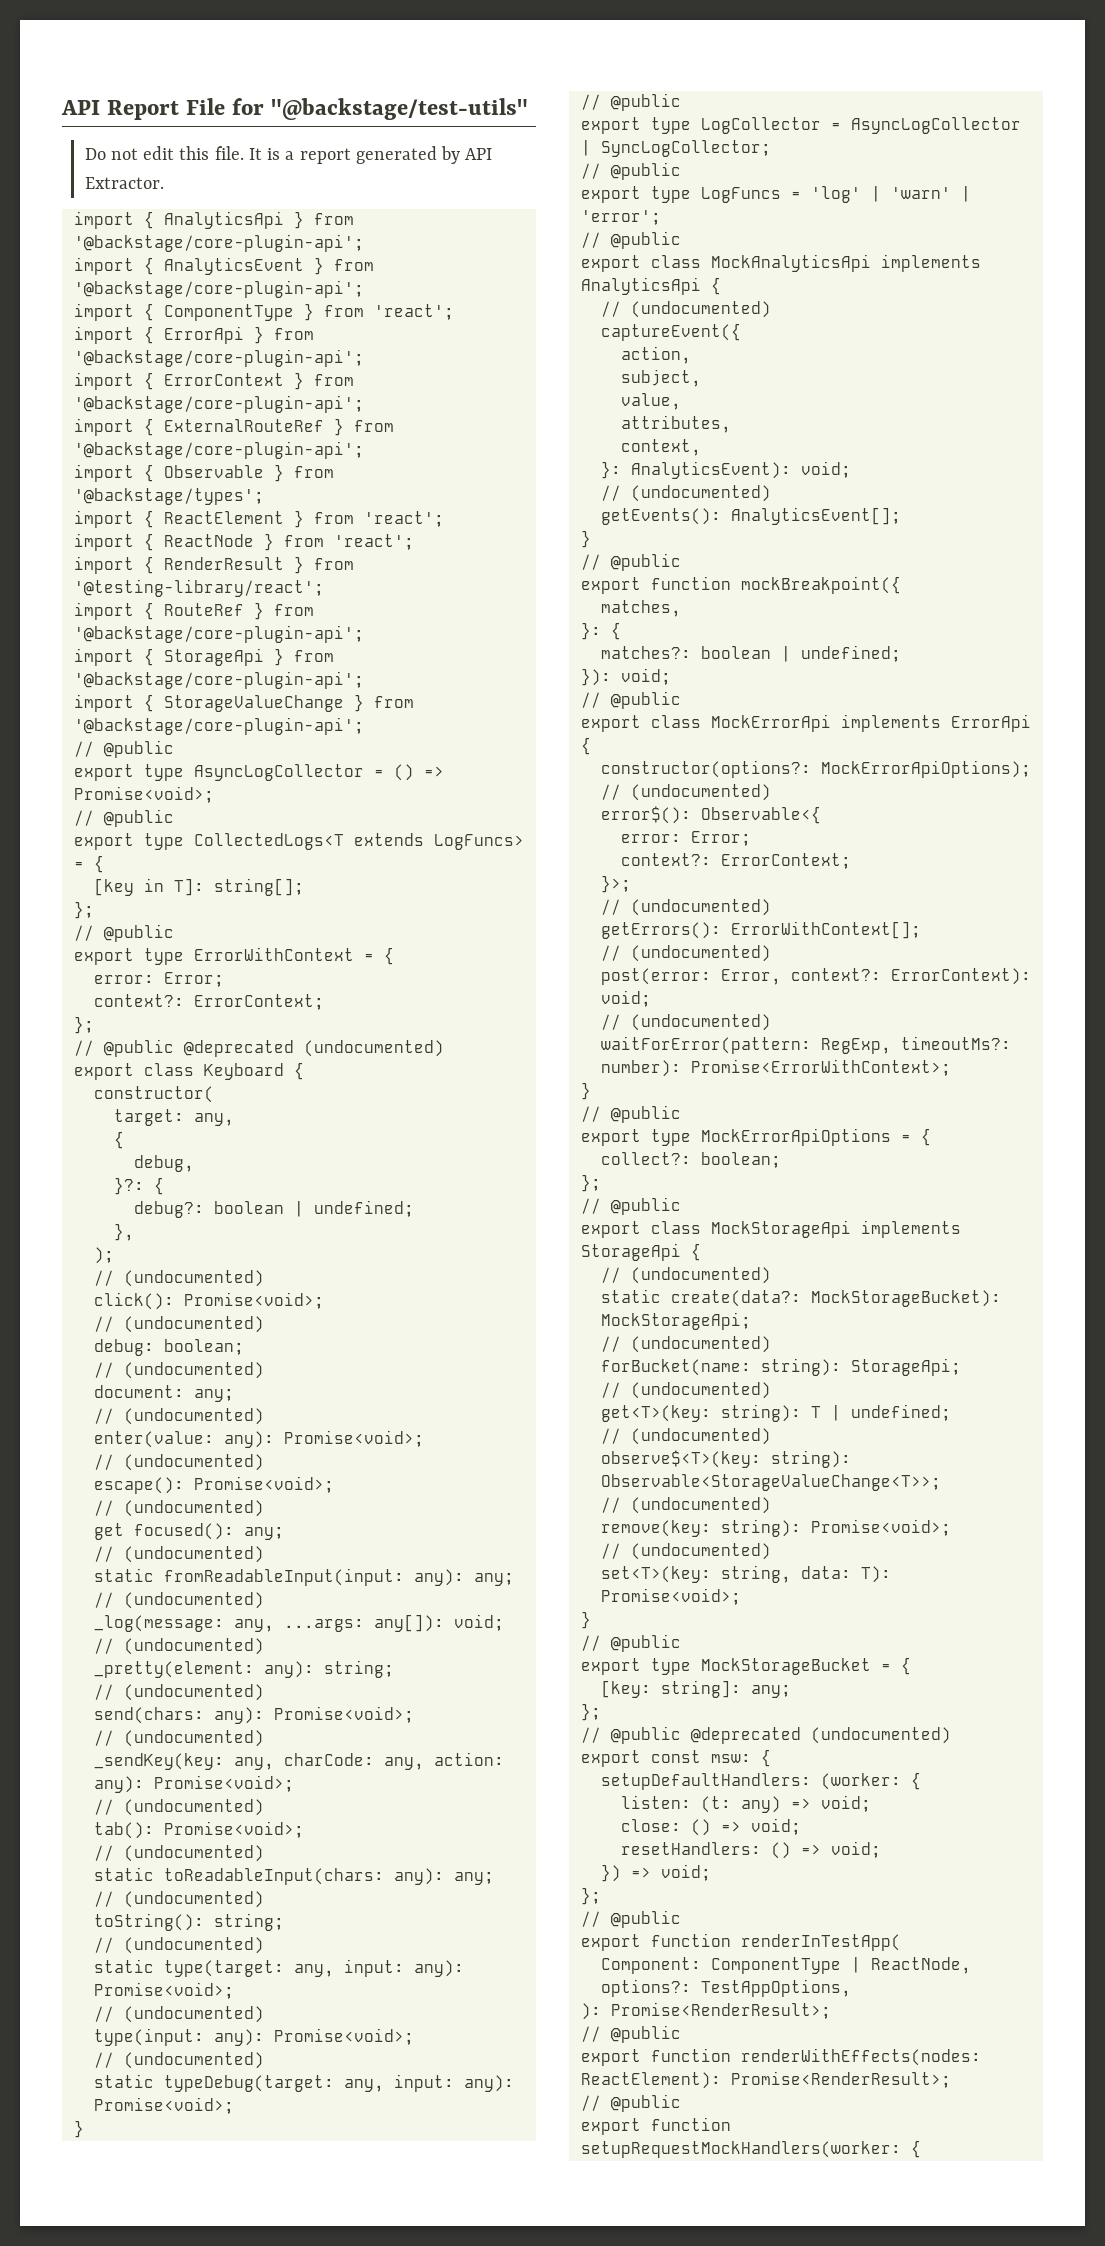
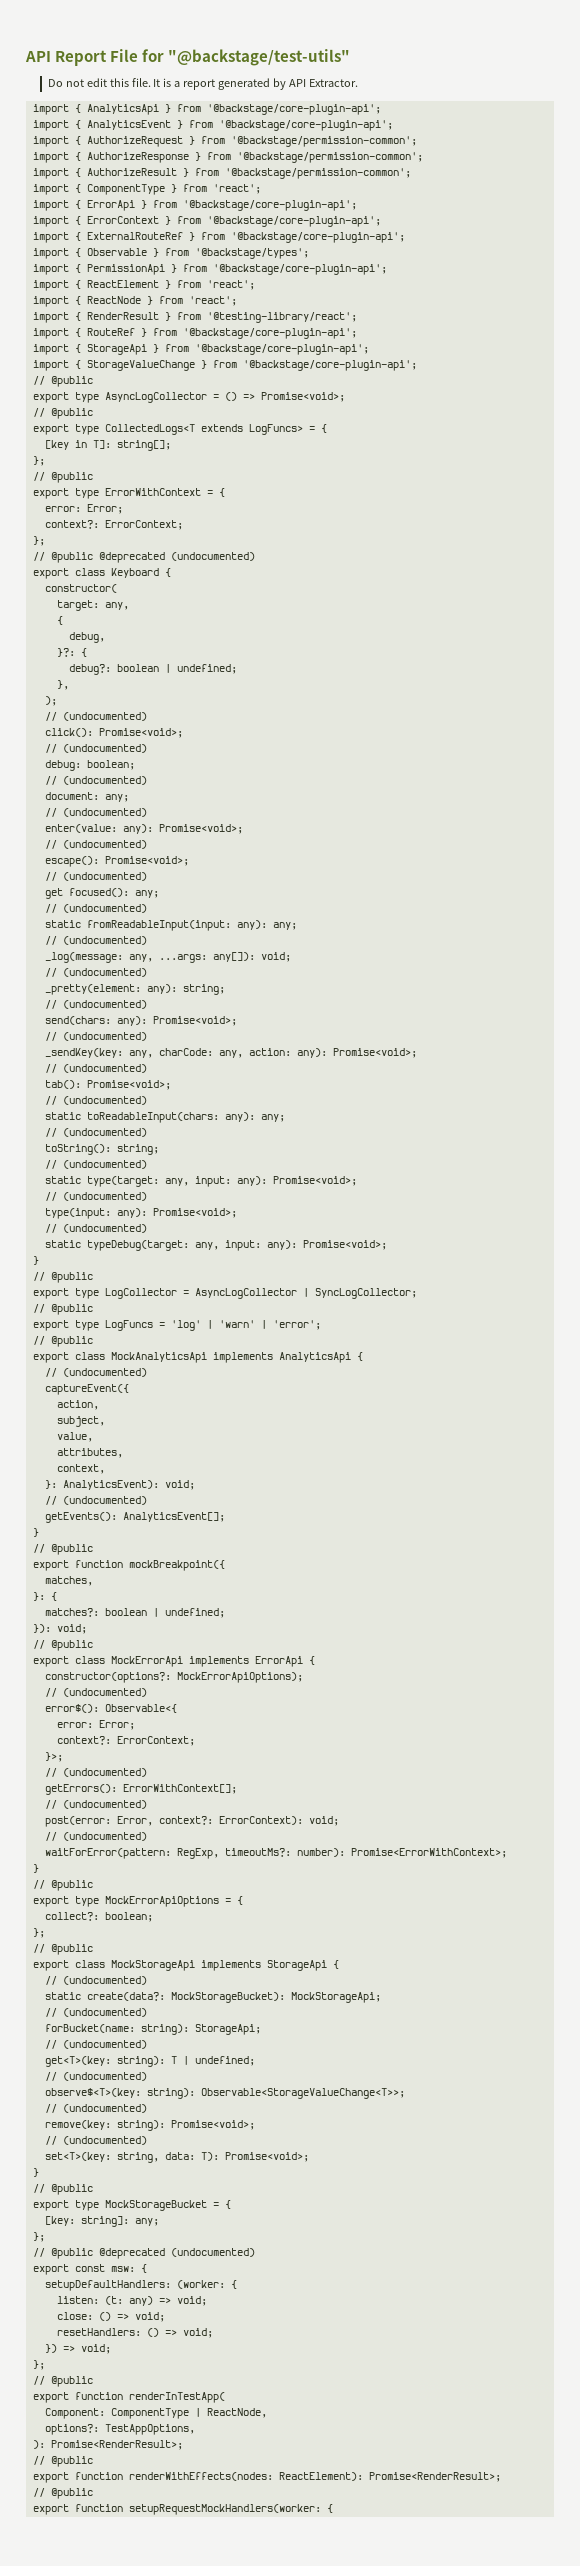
+ import { AuthorizeRequest } from '@backstage/permission-common';
+ import { AuthorizeResponse } from '@backstage/permission-common';
+ import { AuthorizeResult } from '@backstage/permission-common';
+ import { PermissionApi } from '@backstage/core-plugin-api';

